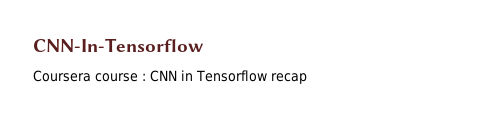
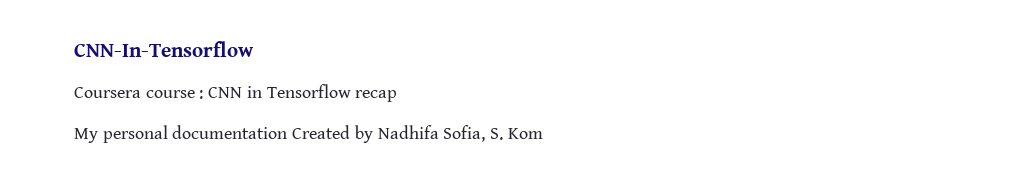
+ My personal documentation Created by Nadhifa Sofia, S. Kom

